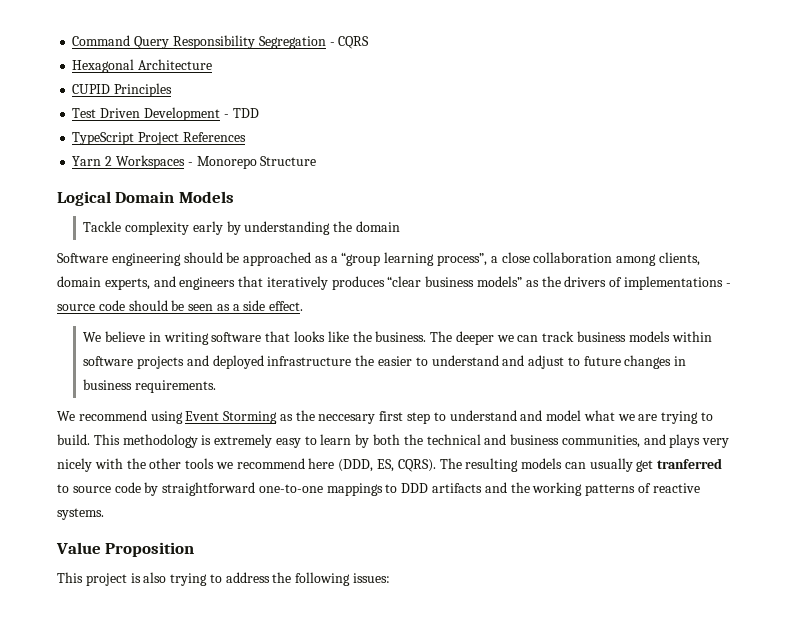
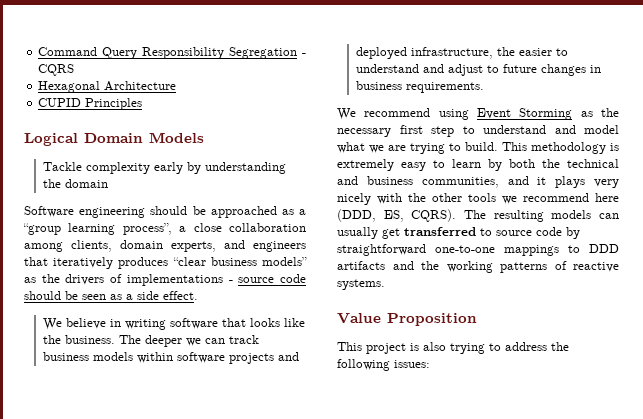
- Test Driven Development - TDD
- TypeScript Project References
- Yarn 2 Workspaces - Monorepo Structure
- The deeper we can track business models within software projects and deployed infrastructure the easier to understand and adjust to future changes in business requirements.
+ The deeper we can track business models within software projects and deployed infrastructure, the easier to understand and adjust to future changes in business requirements.
- We recommend using Event Storming as the neccesary first step to understand and model what we are trying to build.
+ We recommend using Event Storming as the necessary first step to understand and model what we are trying to build.
- This methodology is extremely easy to learn by both the technical and business communities, and plays very nicely with the other tools we recommend here (DDD, ES, CQRS).
+ This methodology is extremely easy to learn by both the technical and business communities, and it plays very nicely with the other tools we recommend here (DDD, ES, CQRS).
- The resulting models can usually get tranferred to source code by straightforward one-to-one mappings to DDD artifacts and the working patterns of reactive systems.
+ The resulting models can usually get transferred to source code by straightforward one-to-one mappings to DDD artifacts and the working patterns of reactive systems.

